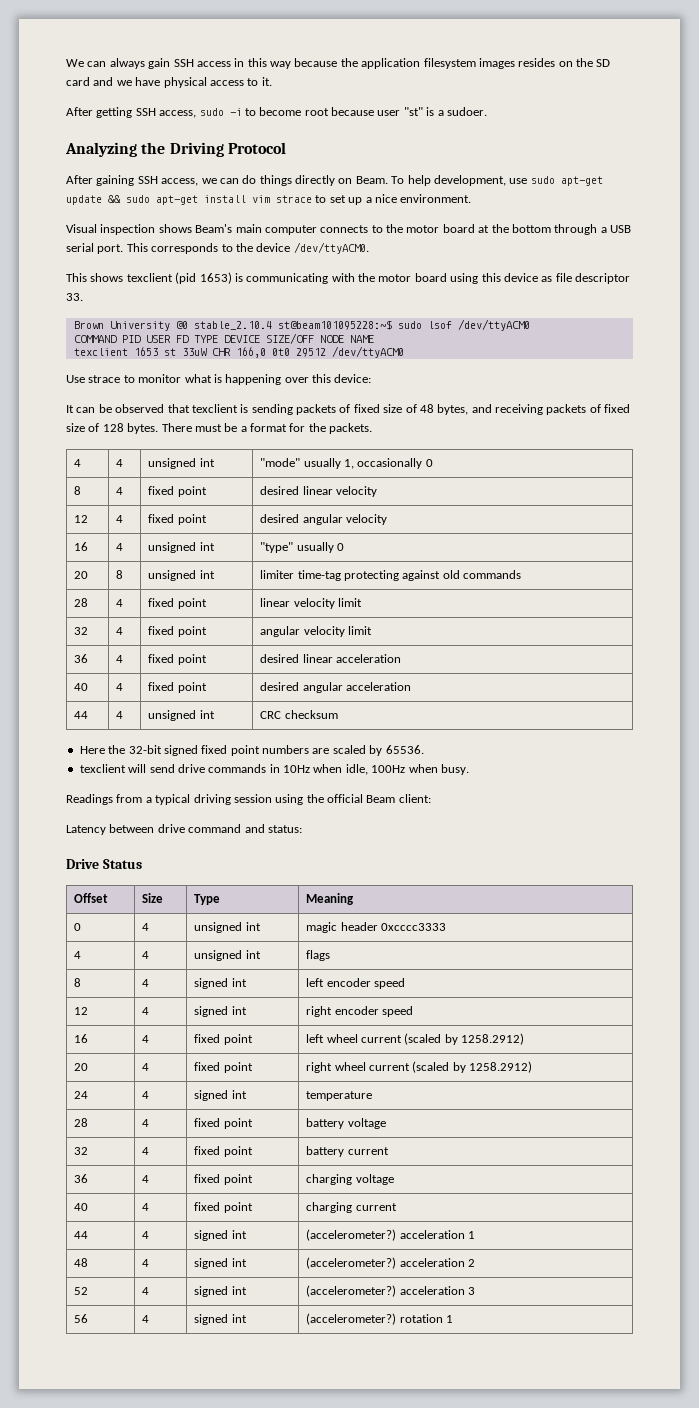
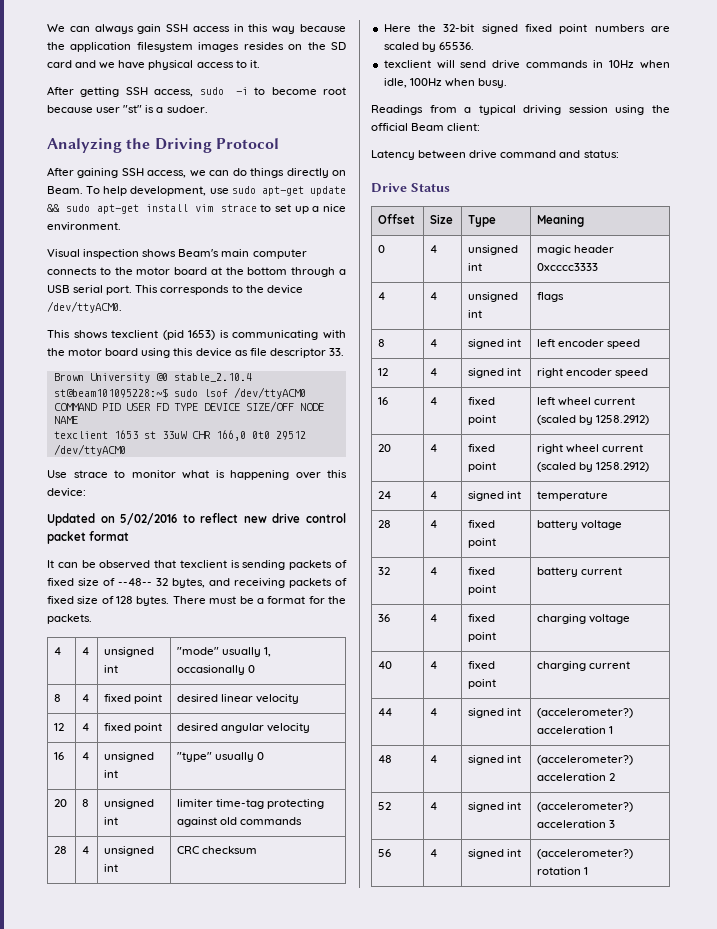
+ Updated on 5/02/2016 to reflect new drive control packet format
- It can be observed that texclient is sending packets of fixed size of 48 bytes, and receiving packets of fixed size of 128 bytes.
+ It can be observed that texclient is sending packets of fixed size of --48-- 32 bytes, and receiving packets of fixed size of 128 bytes.
- 28 | 4 | fixed point | linear velocity limit
- 32 | 4 | fixed point | angular velocity limit
- 36 | 4 | fixed point | desired linear acceleration
- 40 | 4 | fixed point | desired angular acceleration
- 44 | 4 | unsigned int | CRC checksum
+ 28 | 4 | unsigned int | CRC checksum

